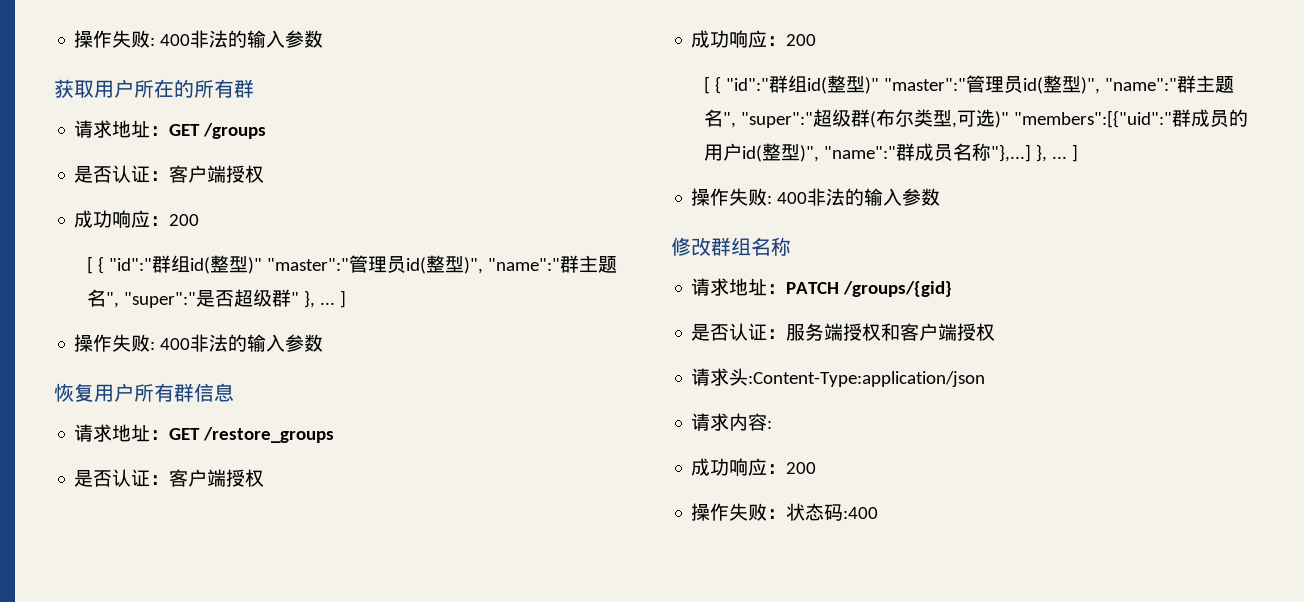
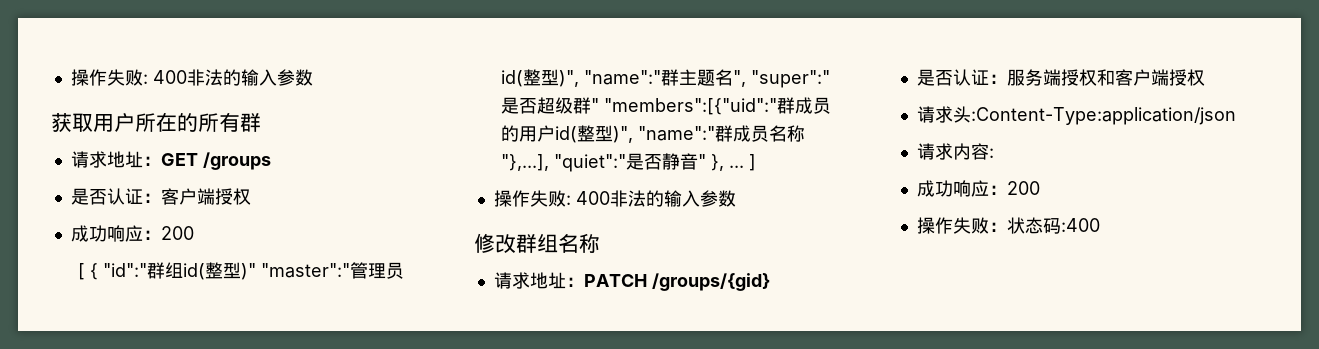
- [ { "id":"群组id(整型)" "master":"管理员id(整型)", "name":"群主题名", "super":"是否超级群" }, ... ]
- 操作失败: 400非法的输入参数
- 恢复用户所有群信息
- 请求地址：GET /restore_groups
- 是否认证：客户端授权
- 成功响应：200
- [ { "id":"群组id(整型)" "master":"管理员id(整型)", "name":"群主题名", "super":"超级群(布尔类型,可选)" "members":[{"uid":"群成员的用户id(整型)", "name":"群成员名称"},...] }, ... ]
+ [ { "id":"群组id(整型)" "master":"管理员id(整型)", "name":"群主题名", "super":"是否超级群" "members":[{"uid":"群成员的用户id(整型)", "name":"群成员名称"},...], "quiet":"是否静音" }, ... ]

